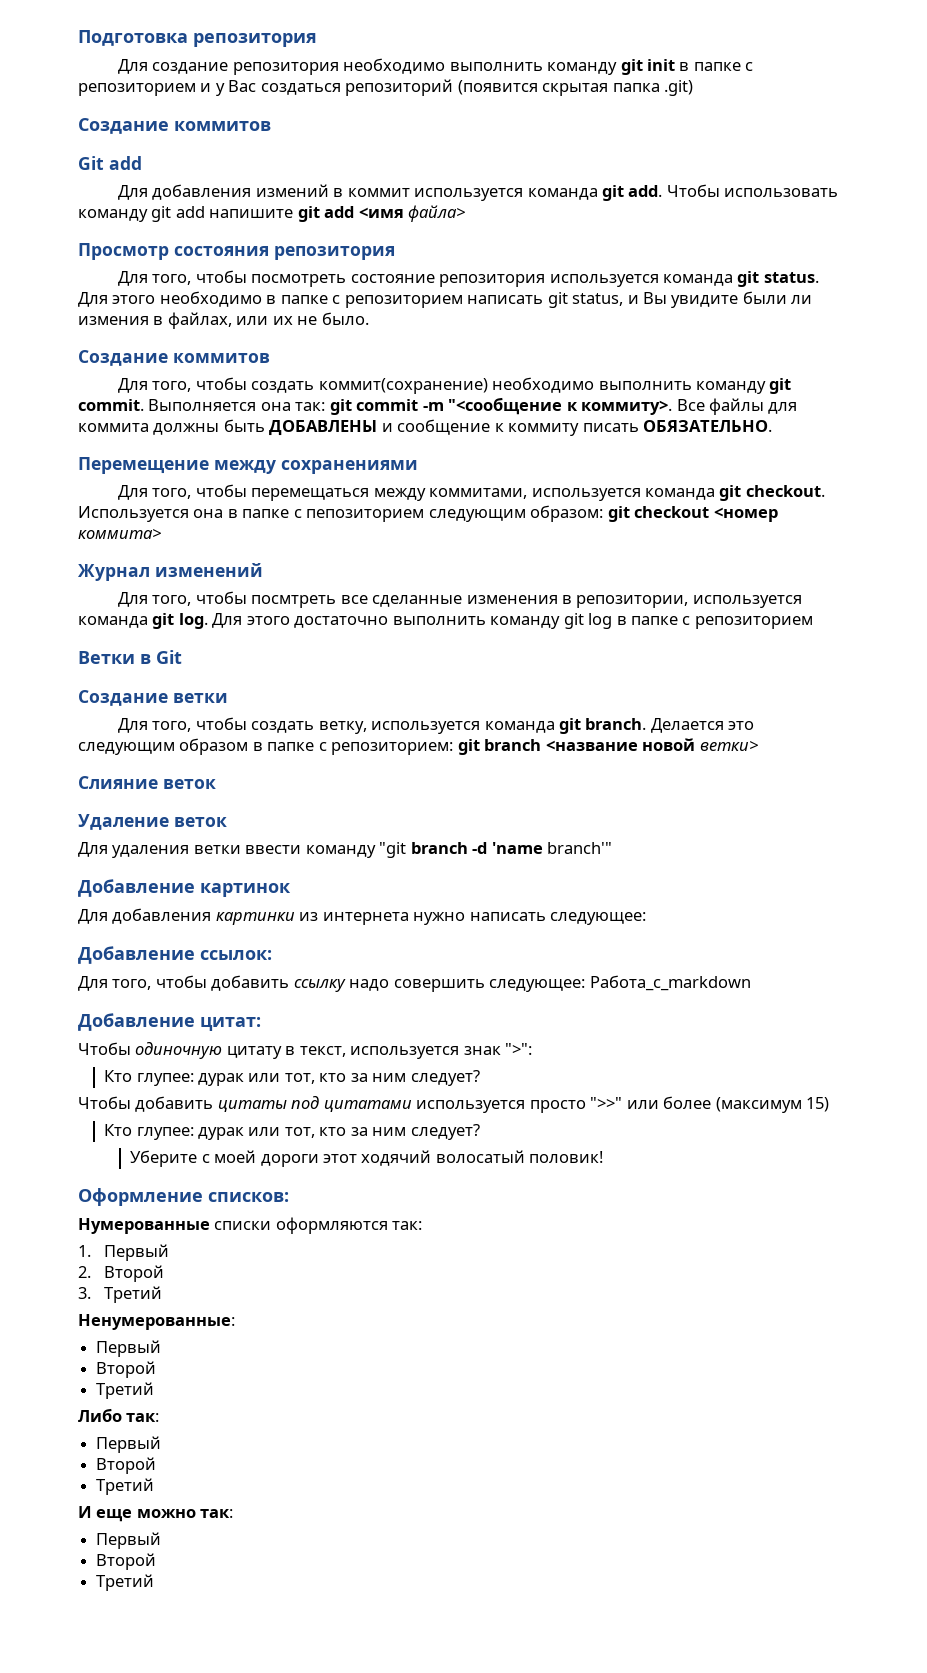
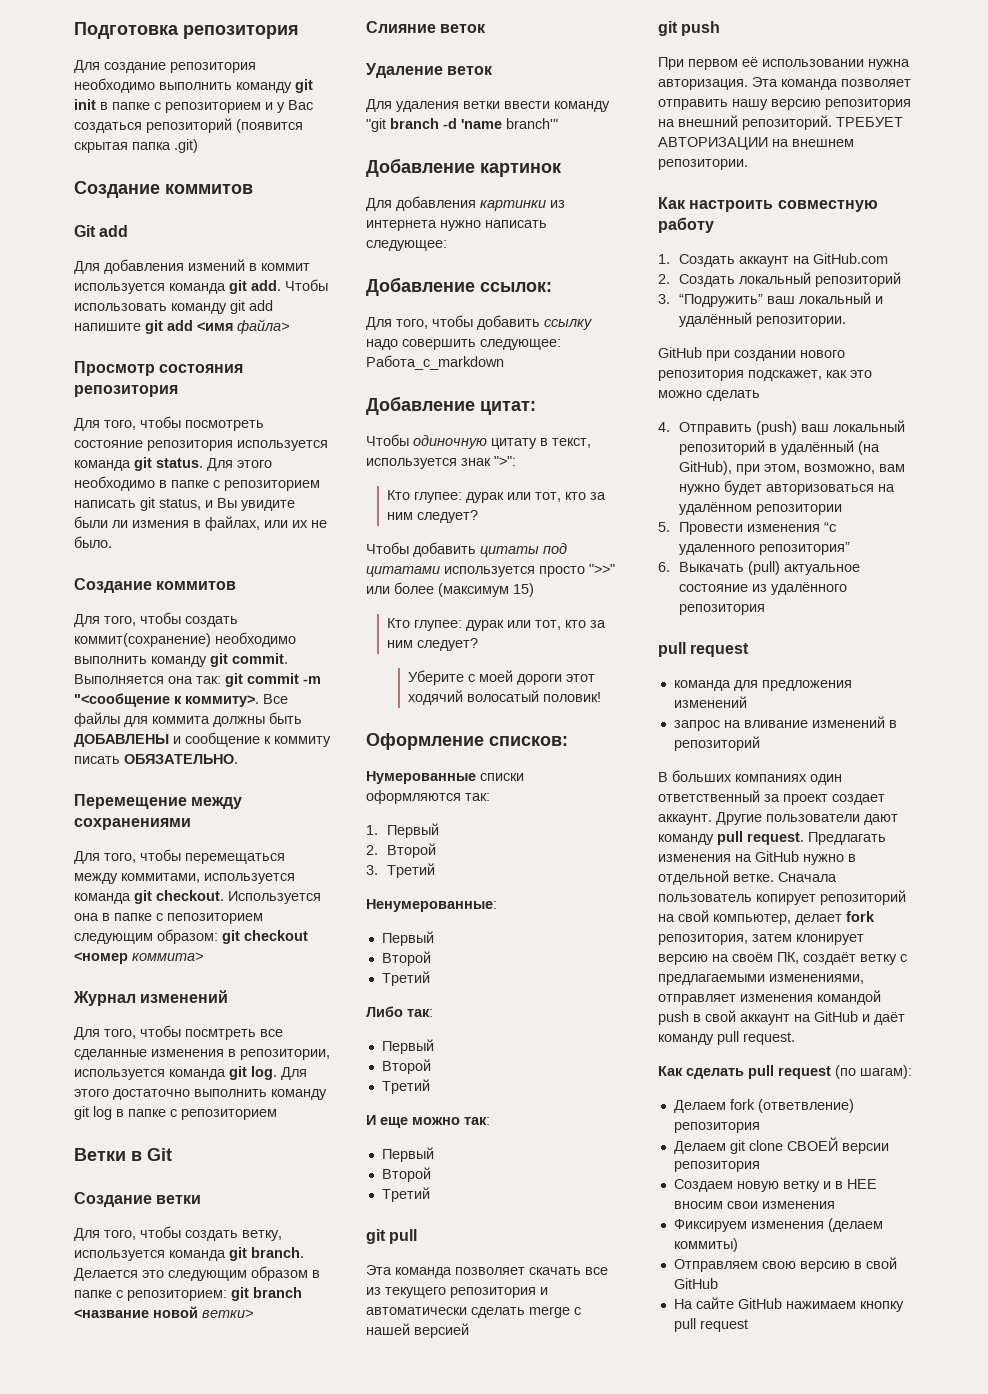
+ git pull
+ Эта команда позволяет скачать все из текущего репозитория и автоматически сделать merge с нашей версией
+ git push
+ При первом её использовании нужна авторизация. Эта команда позволяет отправить нашу версию репозитория на внешний репозиторий. ТРЕБУЕТ АВТОРИЗАЦИИ на внешнем репозитории.
+ Как настроить совместную работу
+ 1. Создать аккаунт на GitHub.com
+ 2. Создать локальный репозиторий
+ 3. “Подружить” ваш локальный и удалённый репозитории.
+ GitHub при создании нового репозитория подскажет, как это можно сделать
+ 4. Отправить (push) ваш локальный репозиторий в удалённый (на GitHub), при этом, возможно, вам нужно будет авторизоваться на удалённом репозитории
+ 5. Провести изменения “с удаленного репозитория”
+ 6. Выкачать (pull) актуальное состояние из удалённого репозитория
+ pull request
+ команда для предложения изменений
+ запрос на вливание изменений в репозиторий
+ В больших компаниях один ответственный за проект создает аккаунт. Другие пользователи дают команду pull request. Предлагать изменения на GitHub нужно в отдельной ветке. Сначала пользователь копирует репозиторий на свой компьютер, делает fork репозитория, затем клонирует версию на своём ПК, создаёт ветку с предлагаемыми изменениями, отправляет изменения командой push в свой аккаунт на GitHub и даёт команду pull request.
+ Как сделать pull request (по шагам):
+ Делаем fork (ответвление) репозитория
+ Делаем git clone СВОЕЙ версии репозитория
+ Создаем новую ветку и в НЕЕ вносим свои изменения
+ Фиксируем изменения (делаем коммиты)
+ Отправляем свою версию в свой GitHub
+ На сайте GitHub нажимаем кнопку pull request

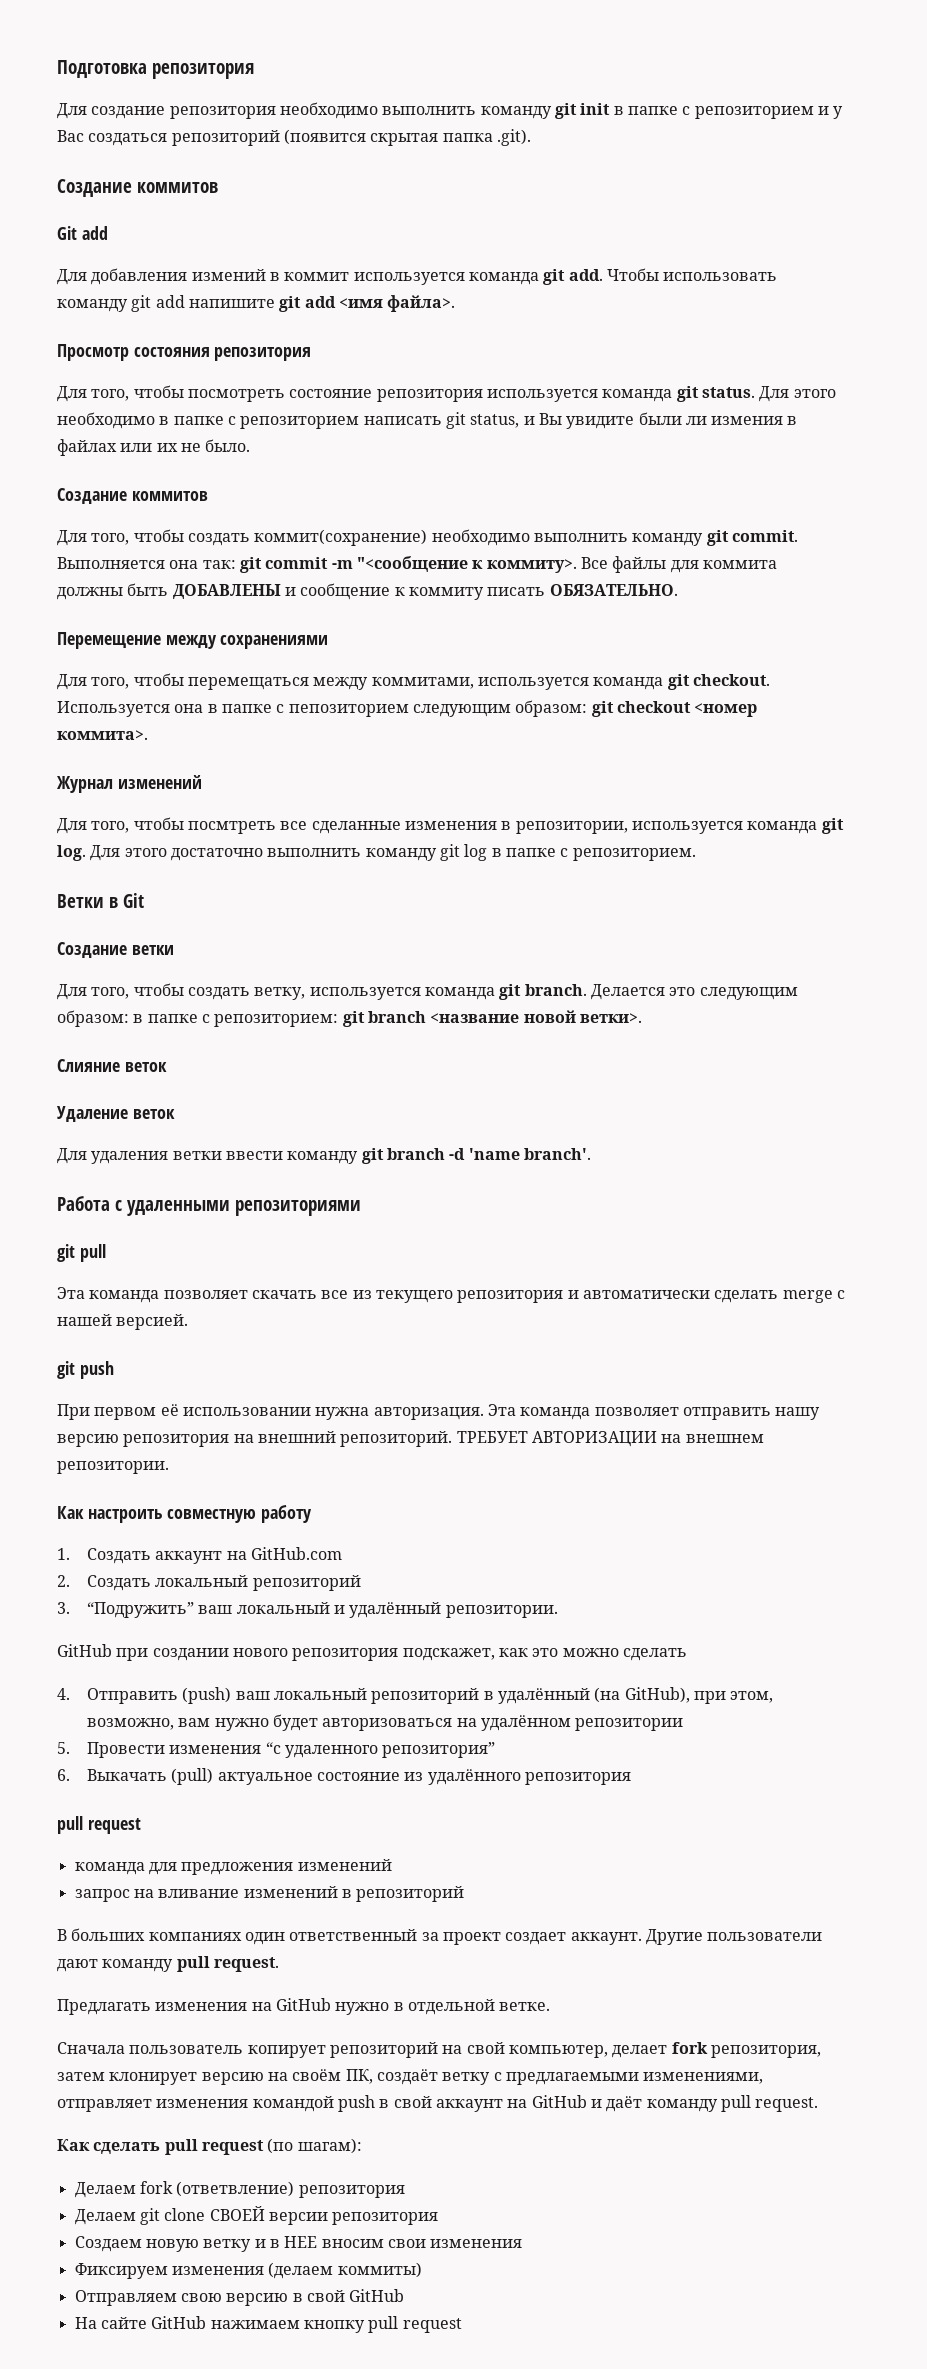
- Для создание репозитория необходимо выполнить команду git init в папке с репозиторием и у Вас создаться репозиторий (появится скрытая папка .git)
+ Для создание репозитория необходимо выполнить команду git init в папке с репозиторием и у Вас создаться репозиторий (появится скрытая папка .git).
- Чтобы использовать команду git add напишите git add <имя файла>
+ Чтобы использовать команду git add напишите git add <имя файла>.
- Для этого необходимо в папке с репозиторием написать git status, и Вы увидите были ли измения в файлах, или их не было.
+ Для этого необходимо в папке с репозиторием написать git status, и Вы увидите были ли измения в файлах или их не было.
- Используется она в папке с пепозиторием следующим образом: git checkout <номер коммита>
+ Используется она в папке с пепозиторием следующим образом: git checkout <номер коммита>.
- Для этого достаточно выполнить команду git log в папке с репозиторием
+ Для этого достаточно выполнить команду git log в папке с репозиторием.
- Делается это следующим образом в папке с репозиторием: git branch <название новой ветки>
+ Делается это следующим образом: в папке с репозиторием: git branch <название новой ветки>.
- Для удаления ветки ввести команду "git branch -d 'name branch'"
- Добавление картинок
- Для добавления картинки из интернета нужно написать следующее:
- Добавление ссылок:
- Для того, чтобы добавить ссылку надо совершить следующее: Работа_с_markdown
- Добавление цитат:
- Чтобы одиночную цитату в текст, используется знак ">":
- Кто глупее: дурак или тот, кто за ним следует?
- Чтобы добавить цитаты под цитатами используется просто ">>" или более (максимум 15)
- Кто глупее: дурак или тот, кто за ним следует?
- Уберите с моей дороги этот ходячий волосатый половик!
- Оформление списков:
- Нумерованные списки оформляются так:
- 1. Первый
- 2. Второй
- 3. Третий
- Ненумерованные:
- Первый
- Второй
- Третий
- Либо так:
- Первый
- Второй
- Третий
- И еще можно так:
- Первый
- Второй
- Третий
+ Для удаления ветки ввести команду git branch -d 'name branch'.
+ Работа с удаленными репозиториями
- Эта команда позволяет скачать все из текущего репозитория и автоматически сделать merge с нашей версией
+ Эта команда позволяет скачать все из текущего репозитория и автоматически сделать merge с нашей версией.
- Другие пользователи дают команду pull request. Предлагать изменения на GitHub нужно в отдельной ветке. Сначала пользователь копирует репозиторий на свой компьютер, делает fork репозитория, затем клонирует версию на своём ПК, создаёт ветку с предлагаемыми изменениями, отправляет изменения командой push в свой аккаунт на GitHub и даёт команду pull request.
+ Другие пользователи дают команду pull request.
+ Предлагать изменения на GitHub нужно в отдельной ветке.
+ Сначала пользователь копирует репозиторий на свой компьютер, делает fork репозитория, затем клонирует версию на своём ПК, создаёт ветку с предлагаемыми изменениями, отправляет изменения командой push в свой аккаунт на GitHub и даёт команду pull request.

